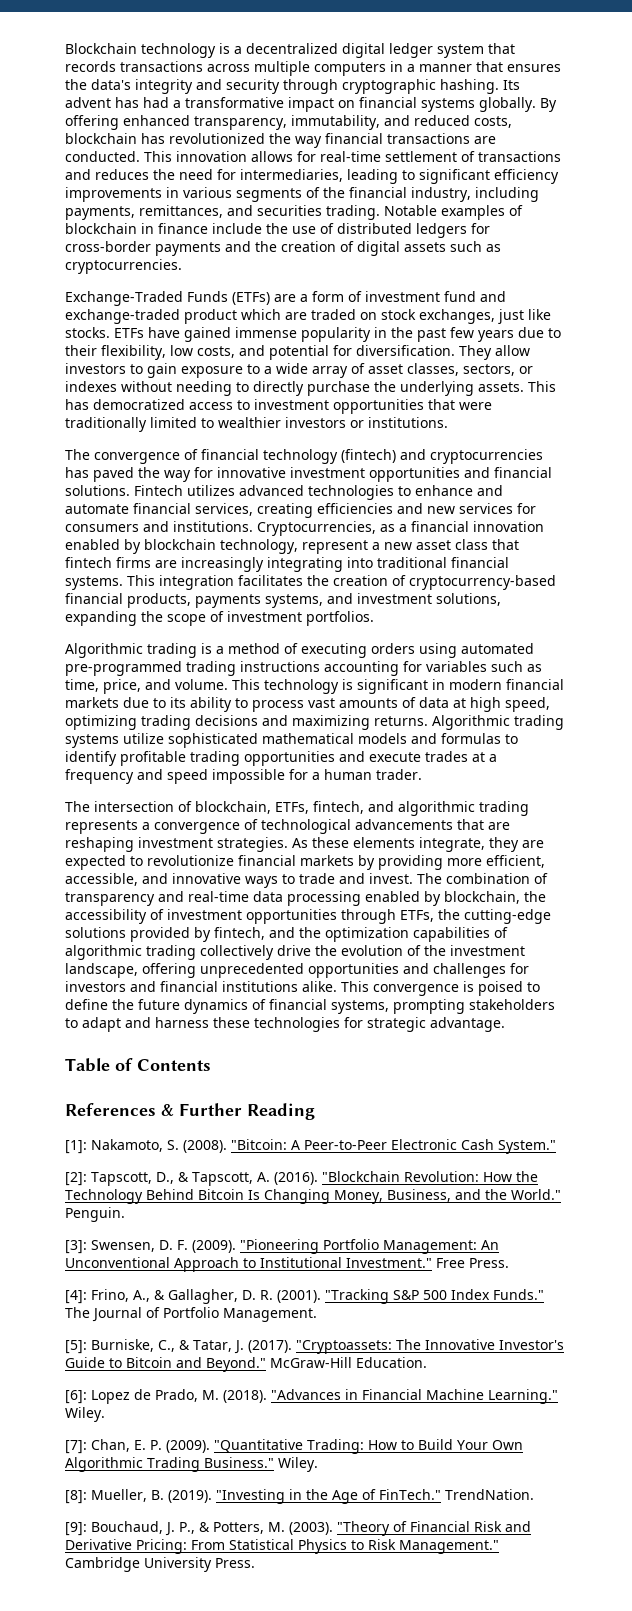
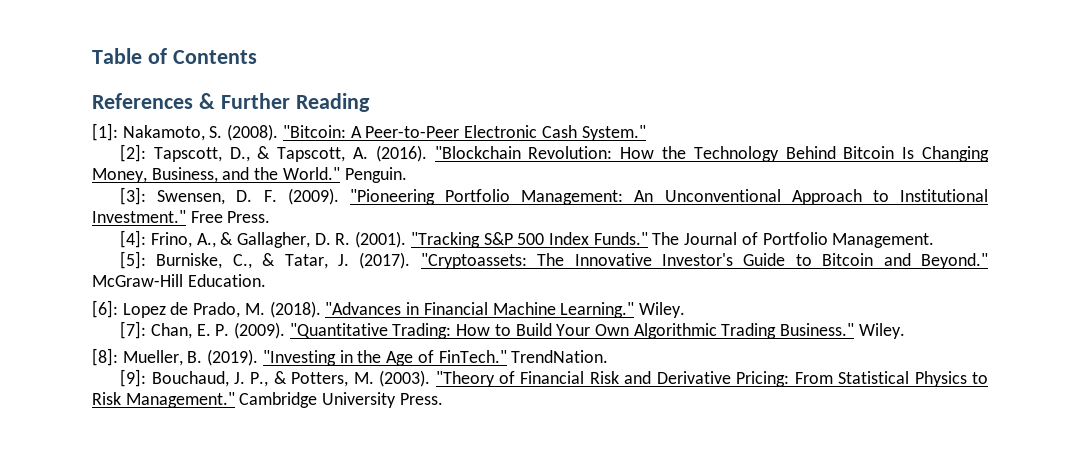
- Blockchain technology is a decentralized digital ledger system that records transactions across multiple computers in a manner that ensures the data's integrity and security through cryptographic hashing. Its advent has had a transformative impact on financial systems globally. By offering enhanced transparency, immutability, and reduced costs, blockchain has revolutionized the way financial transactions are conducted. This innovation allows for real-time settlement of transactions and reduces the need for intermediaries, leading to significant efficiency improvements in various segments of the financial industry, including payments, remittances, and securities trading. Notable examples of blockchain in finance include the use of distributed ledgers for cross-border payments and the creation of digital assets such as cryptocurrencies.
- Exchange-Traded Funds (ETFs) are a form of investment fund and exchange-traded product which are traded on stock exchanges, just like stocks. ETFs have gained immense popularity in the past few years due to their flexibility, low costs, and potential for diversification. They allow investors to gain exposure to a wide array of asset classes, sectors, or indexes without needing to directly purchase the underlying assets. This has democratized access to investment opportunities that were traditionally limited to wealthier investors or institutions.
- The convergence of financial technology (fintech) and cryptocurrencies has paved the way for innovative investment opportunities and financial solutions. Fintech utilizes advanced technologies to enhance and automate financial services, creating efficiencies and new services for consumers and institutions. Cryptocurrencies, as a financial innovation enabled by blockchain technology, represent a new asset class that fintech firms are increasingly integrating into traditional financial systems. This integration facilitates the creation of cryptocurrency-based financial products, payments systems, and investment solutions, expanding the scope of investment portfolios.
- Algorithmic trading is a method of executing orders using automated pre-programmed trading instructions accounting for variables such as time, price, and volume. This technology is significant in modern financial markets due to its ability to process vast amounts of data at high speed, optimizing trading decisions and maximizing returns. Algorithmic trading systems utilize sophisticated mathematical models and formulas to identify profitable trading opportunities and execute trades at a frequency and speed impossible for a human trader.
- The intersection of blockchain, ETFs, fintech, and algorithmic trading represents a convergence of technological advancements that are reshaping investment strategies. As these elements integrate, they are expected to revolutionize financial markets by providing more efficient, accessible, and innovative ways to trade and invest. The combination of transparency and real-time data processing enabled by blockchain, the accessibility of investment opportunities through ETFs, the cutting-edge solutions provided by fintech, and the optimization capabilities of algorithmic trading collectively drive the evolution of the investment landscape, offering unprecedented opportunities and challenges for investors and financial institutions alike. This convergence is poised to define the future dynamics of financial systems, prompting stakeholders to adapt and harness these technologies for strategic advantage.

